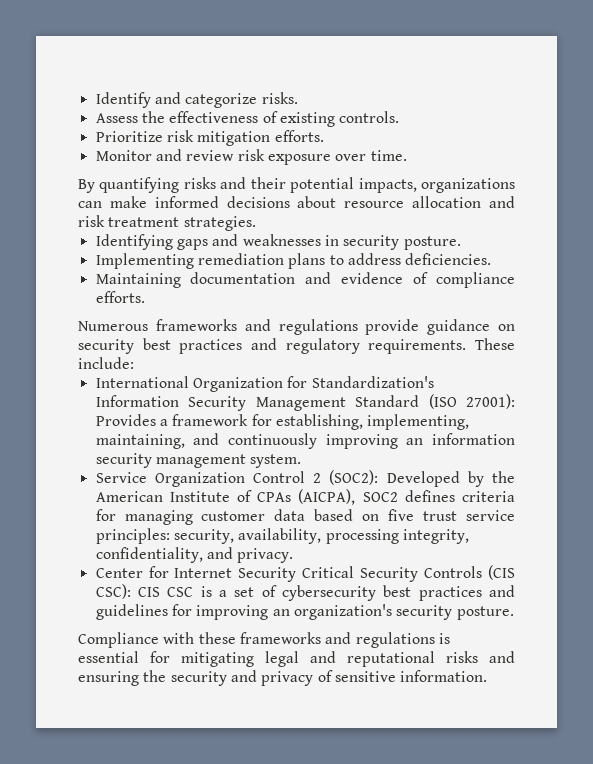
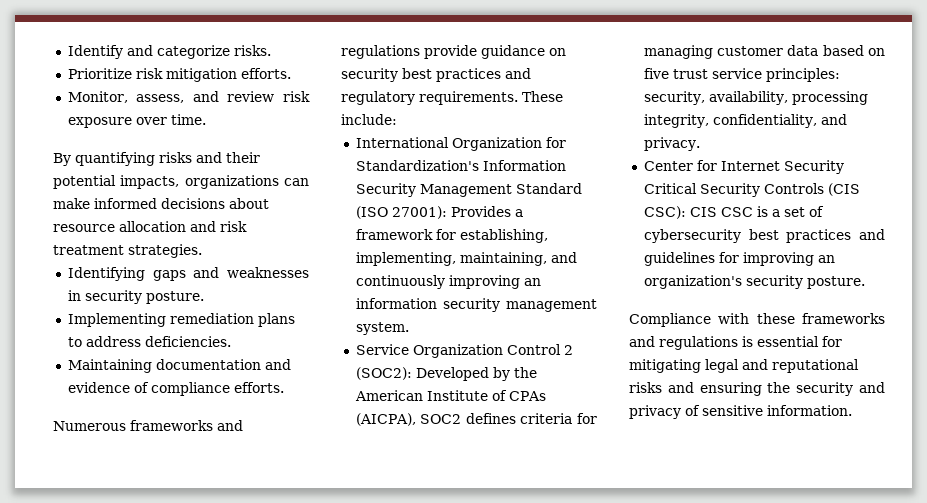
- Assess the effectiveness of existing controls.
- Monitor and review risk exposure over time.
+ Monitor, assess, and review risk exposure over time.

